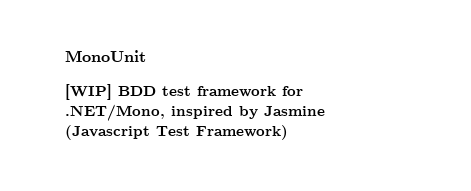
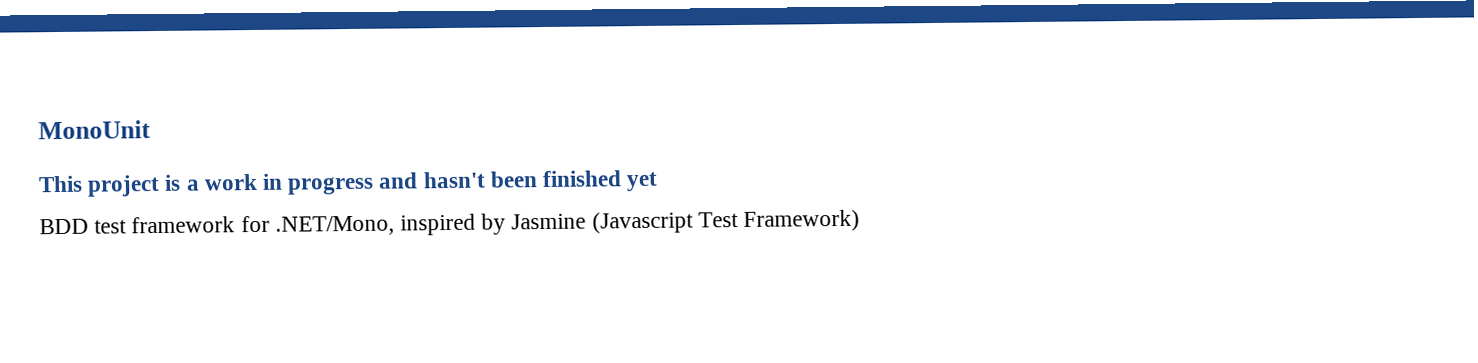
- [WIP] BDD test framework for .NET/Mono, inspired by Jasmine (Javascript Test Framework)
+ This project is a work in progress and hasn't been finished yet
+ BDD test framework for .NET/Mono, inspired by Jasmine (Javascript Test Framework)

